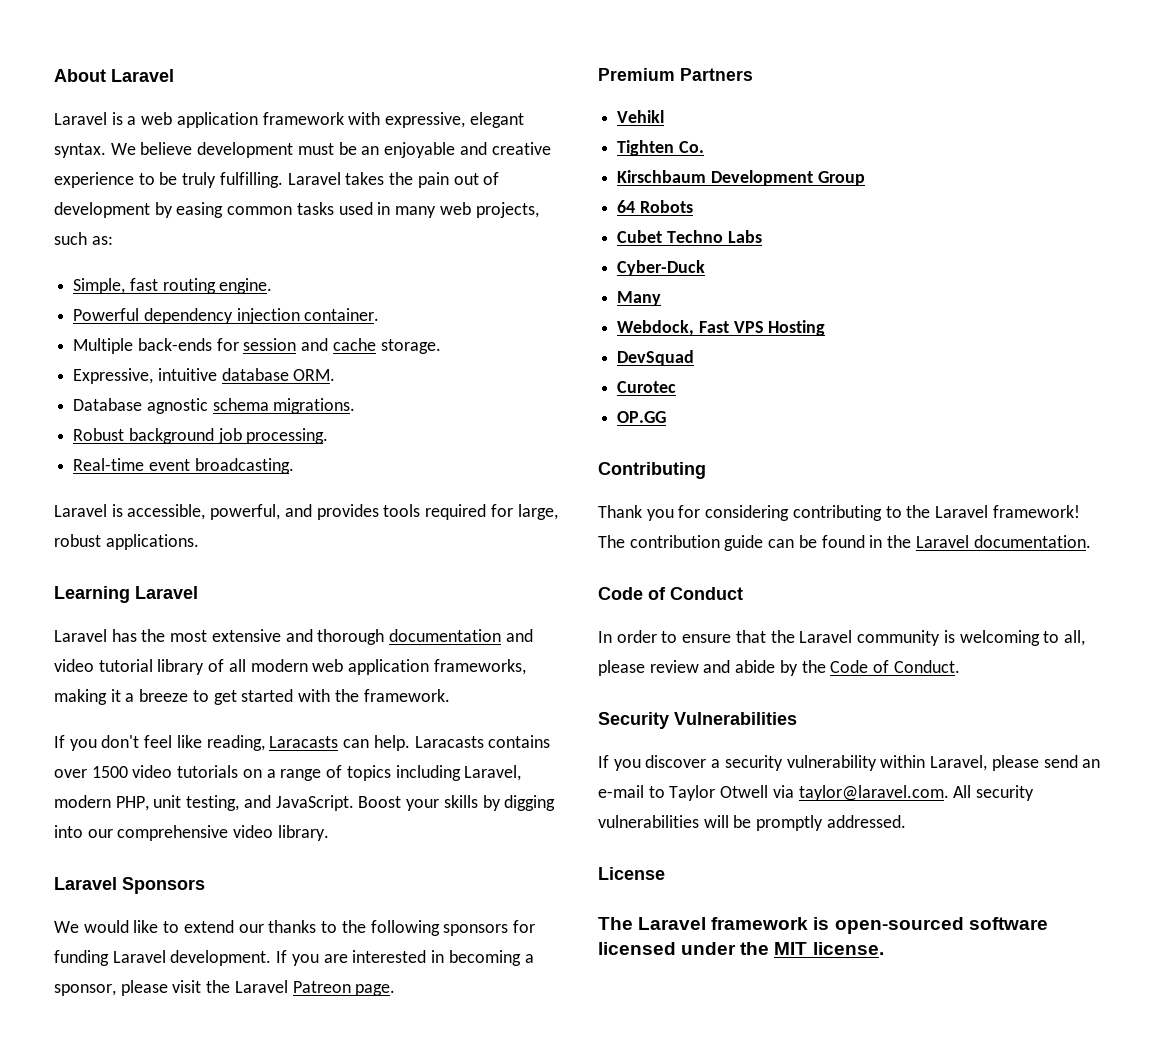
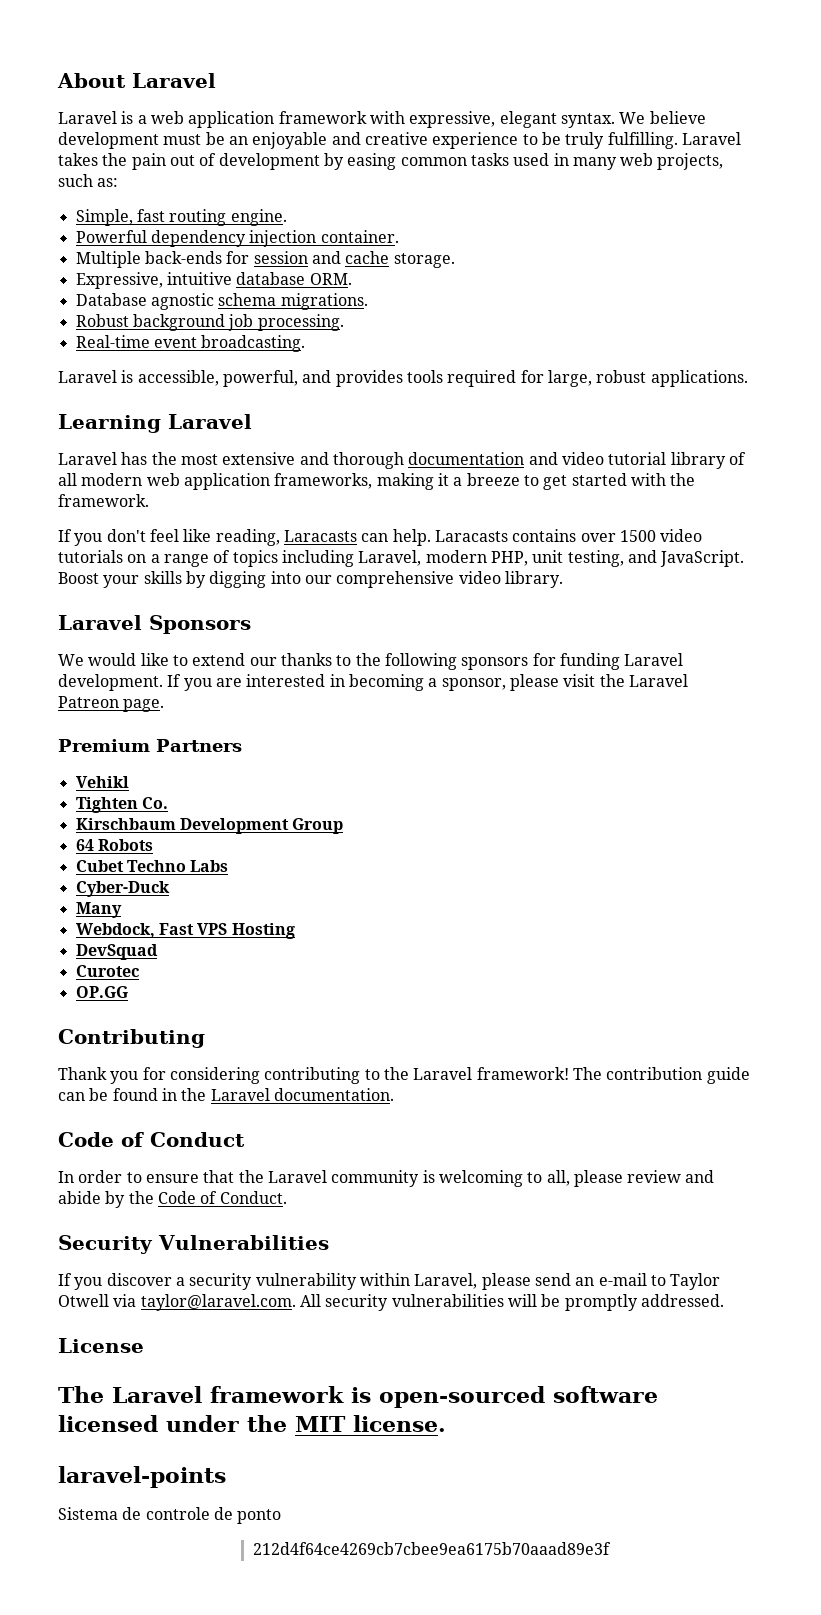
+ laravel-points
+ Sistema de controle de ponto
+ 212d4f64ce4269cb7cbee9ea6175b70aaad89e3f

